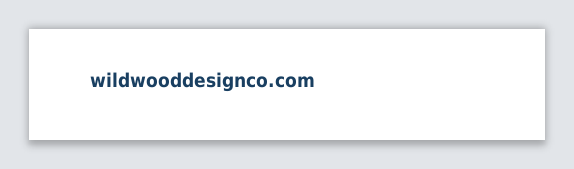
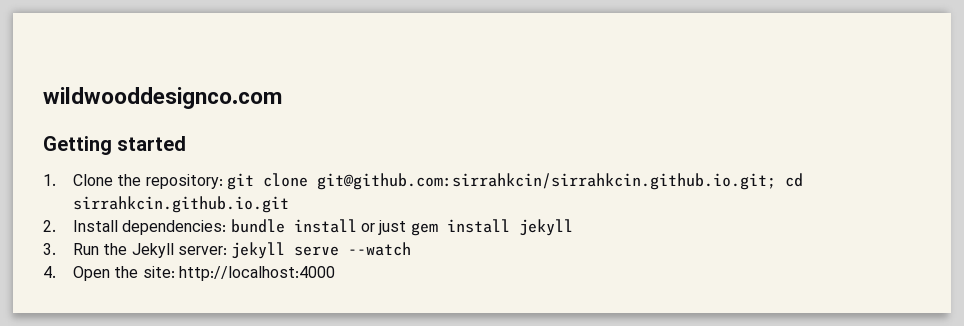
+ Getting started
+ 1. Clone the repository: git clone git@github.com:sirrahkcin/sirrahkcin.github.io.git; cd sirrahkcin.github.io.git
+ 2. Install dependencies: bundle install or just gem install jekyll
+ 3. Run the Jekyll server: jekyll serve --watch
+ 4. Open the site: http://localhost:4000

